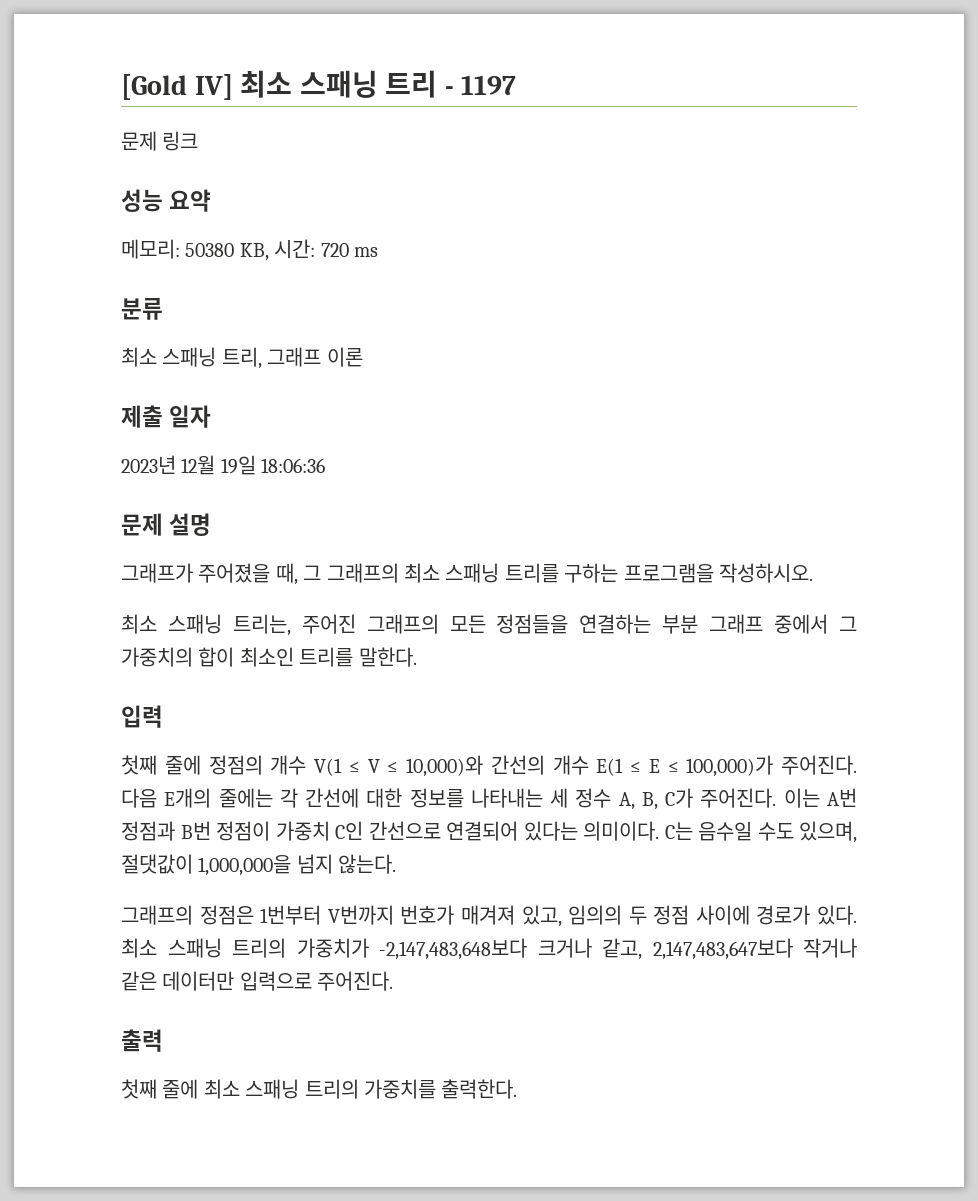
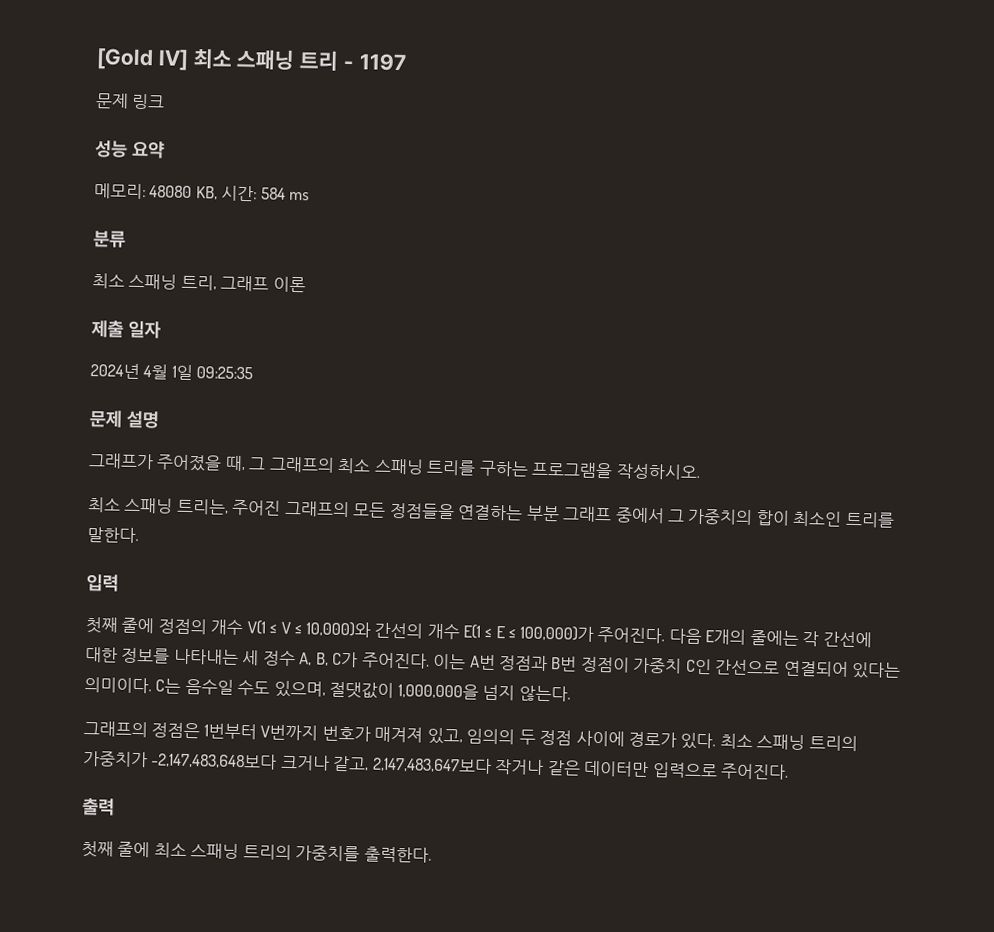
- 메모리: 50380 KB, 시간: 720 ms
+ 메모리: 48080 KB, 시간: 584 ms
- 2023년 12월 19일 18:06:36
+ 2024년 4월 1일 09:25:35

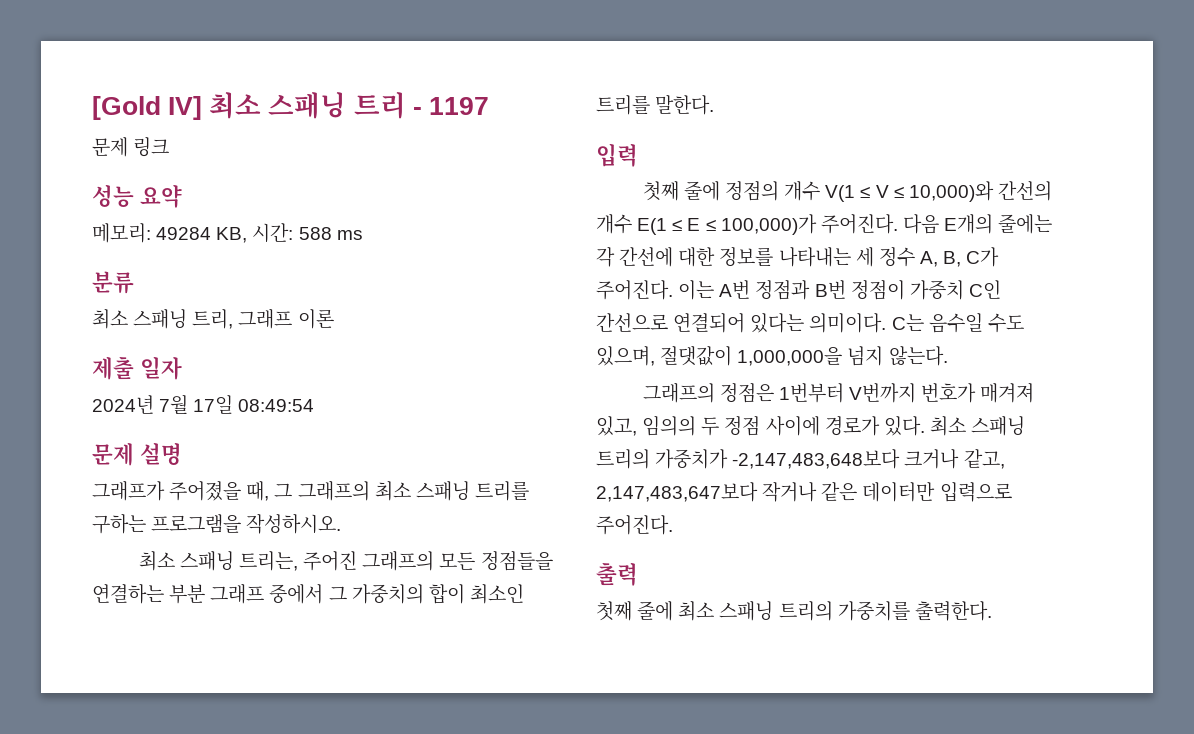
- 메모리: 48080 KB, 시간: 584 ms
+ 메모리: 49284 KB, 시간: 588 ms
- 2024년 4월 1일 09:25:35
+ 2024년 7월 17일 08:49:54

